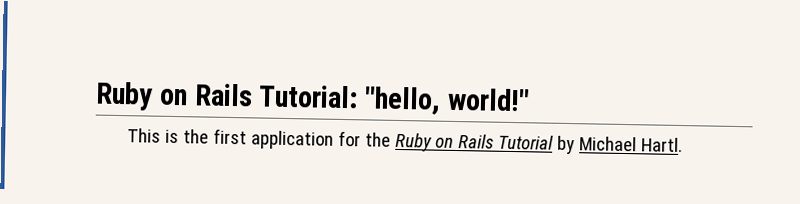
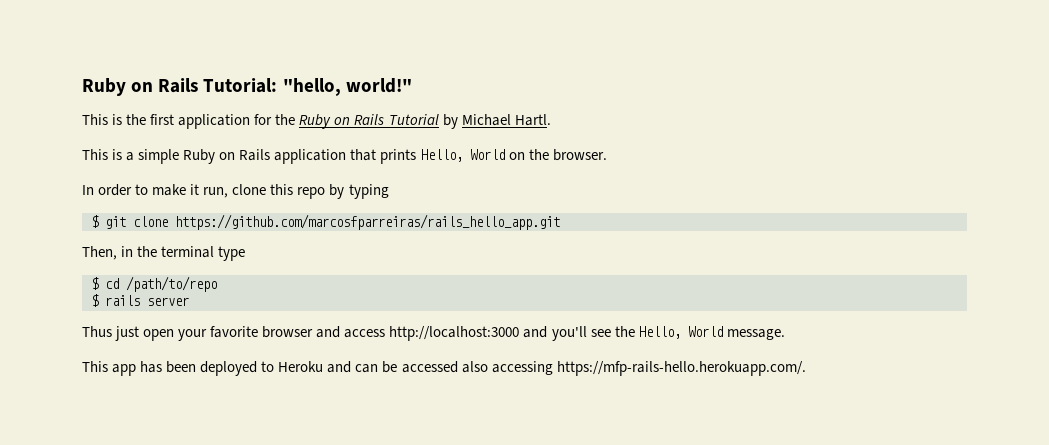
+ This is a simple Ruby on Rails application that prints Hello, World on the browser.
+ In order to make it run, clone this repo by typing
+ $ git clone https://github.com/marcosfparreiras/rails_hello_app.git
+ Then, in the terminal type
+ $ cd /path/to/repo
+ $ rails server
+ Thus just open your favorite browser and access http://localhost:3000 and you'll see the Hello, World message.
+ This app has been deployed to Heroku and can be accessed also accessing https://mfp-rails-hello.herokuapp.com/.

